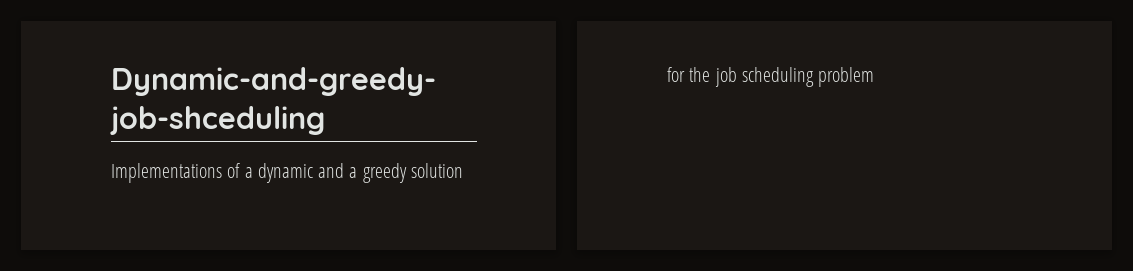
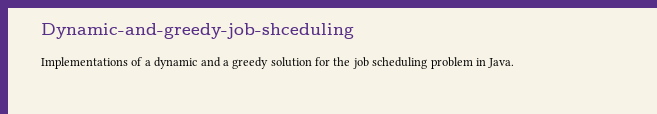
- Implementations of a dynamic and a greedy solution for the job scheduling problem
+ Implementations of a dynamic and a greedy solution for the job scheduling problem in Java.

